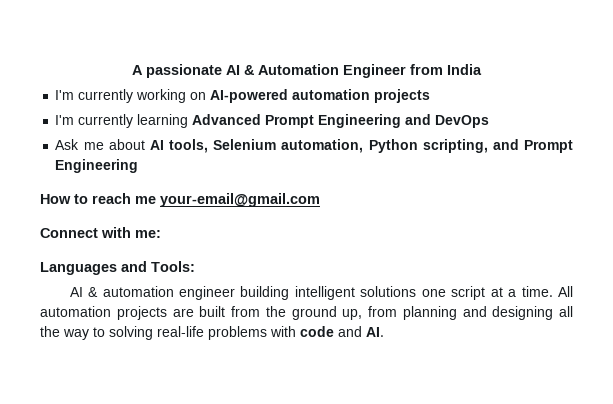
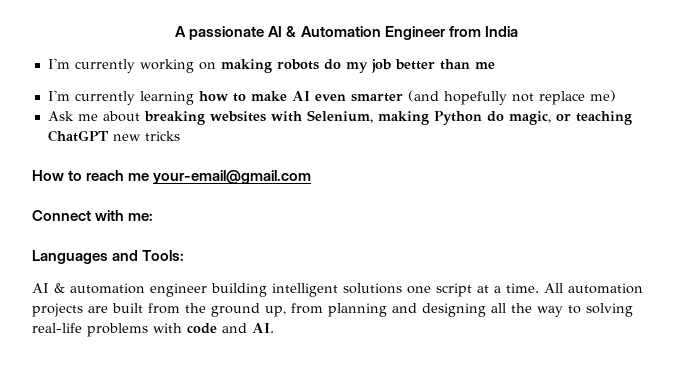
- I'm currently working on AI-powered automation projects
- I'm currently learning Advanced Prompt Engineering and DevOps
- Ask me about AI tools, Selenium automation, Python scripting, and Prompt Engineering
+ I'm currently working on making robots do my job better than me
+ I'm currently learning how to make AI even smarter (and hopefully not replace me)
+ Ask me about breaking websites with Selenium, making Python do magic, or teaching ChatGPT new tricks

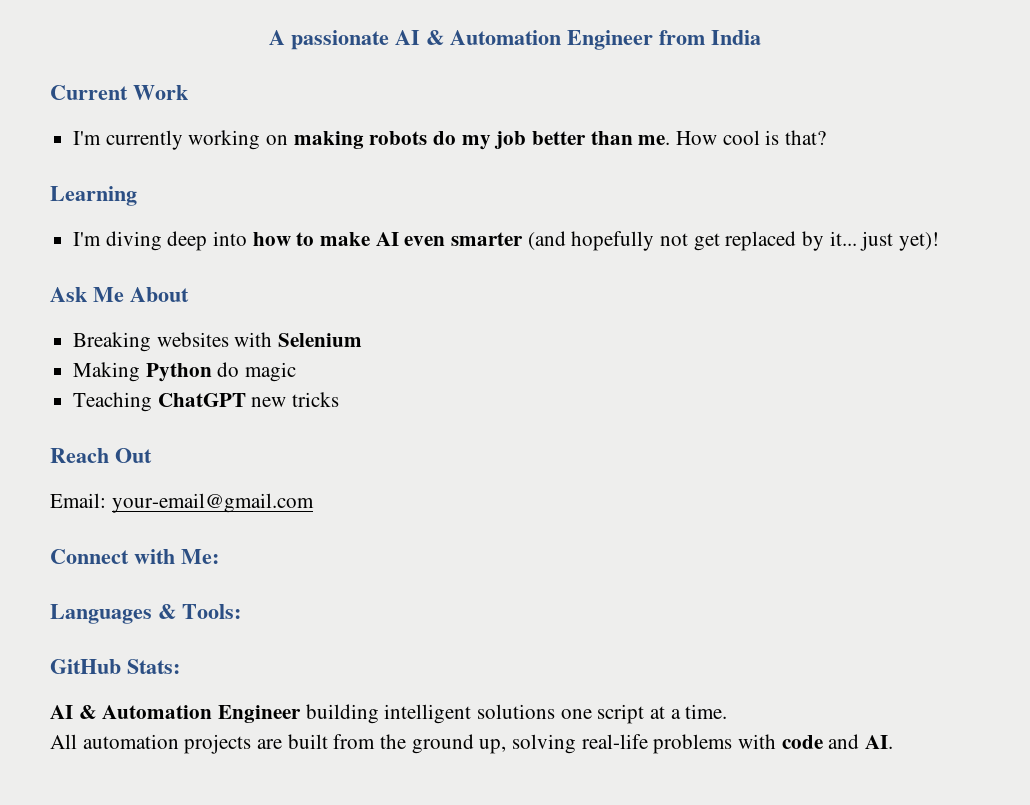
+ Current Work
- I'm currently working on making robots do my job better than me
- I'm currently learning how to make AI even smarter (and hopefully not replace me)
- Ask me about breaking websites with Selenium, making Python do magic, or teaching ChatGPT new tricks
+ I'm currently working on making robots do my job better than me. How cool is that?
+ Learning
+ I'm diving deep into how to make AI even smarter (and hopefully not get replaced by it... just yet)!
+ Ask Me About
+ Breaking websites with Selenium
+ Making Python do magic
+ Teaching ChatGPT new tricks
- How to reach me your-email@gmail.com
+ Reach Out
+ Email: your-email@gmail.com
- Connect with me:
+ Connect with Me:
- Languages and Tools:
+ Languages & Tools:
- AI & automation engineer building intelligent solutions one script at a time. All automation projects are built from the ground up, from planning and designing all the way to solving real-life problems with code and AI.
+ GitHub Stats:
+ AI & Automation Engineer building intelligent solutions one script at a time.
+ All automation projects are built from the ground up, solving real-life problems with code and AI.

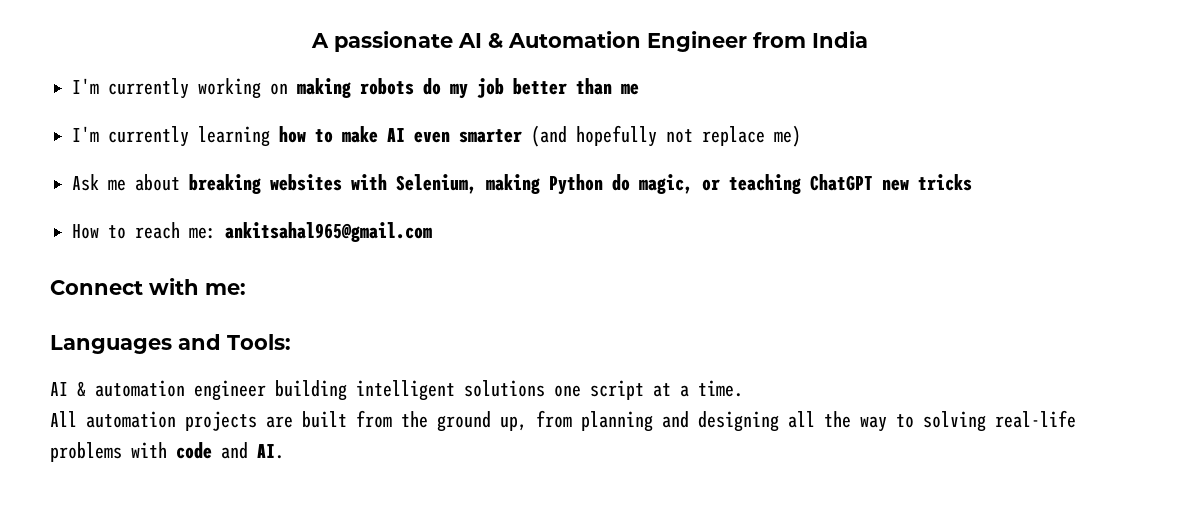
- Current Work
- I'm currently working on making robots do my job better than me. How cool is that?
- Learning
- I'm diving deep into how to make AI even smarter (and hopefully not get replaced by it... just yet)!
- Ask Me About
- Breaking websites with Selenium
- Making Python do magic
- Teaching ChatGPT new tricks
- Reach Out
- Email: your-email@gmail.com
+ I'm currently working on making robots do my job better than me
+ I'm currently learning how to make AI even smarter (and hopefully not replace me)
+ Ask me about breaking websites with Selenium, making Python do magic, or teaching ChatGPT new tricks
+ How to reach me: ankitsahal965@gmail.com
- Connect with Me:
+ Connect with me:
- Languages & Tools:
+ Languages and Tools:
- GitHub Stats:
- AI & Automation Engineer building intelligent solutions one script at a time.
+ AI & automation engineer building intelligent solutions one script at a time.
- All automation projects are built from the ground up, solving real-life problems with code and AI.
+ All automation projects are built from the ground up, from planning and designing all the way to solving real-life problems with code and AI.

